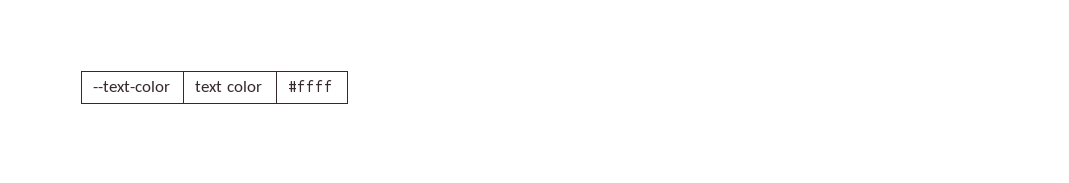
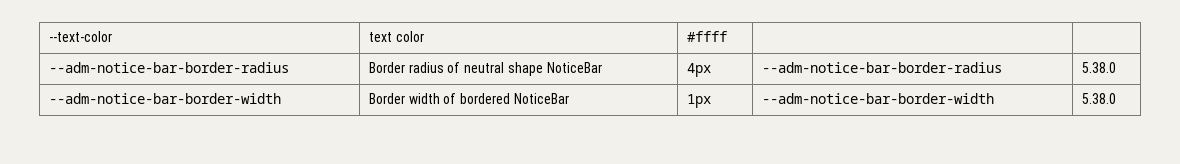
- --text-color | text color | #ffff
+ --text-color | text color | #ffff | |
+ --adm-notice-bar-border-radius | Border radius of neutral shape NoticeBar | 4px | --adm-notice-bar-border-radius | 5.38.0
+ --adm-notice-bar-border-width | Border width of bordered NoticeBar | 1px | --adm-notice-bar-border-width | 5.38.0

